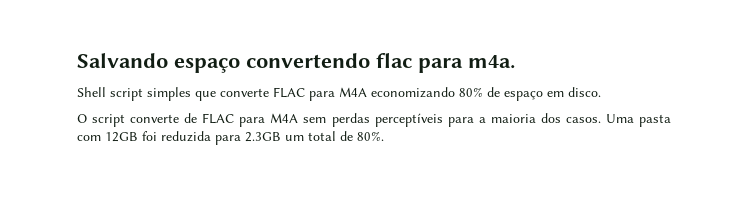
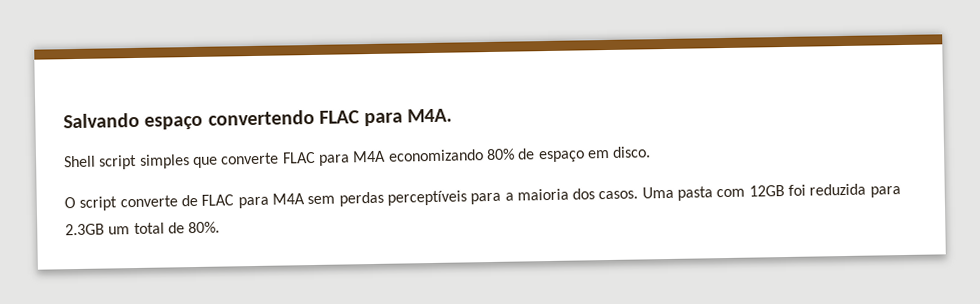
- Salvando espaço convertendo flac para m4a.
+ Salvando espaço convertendo FLAC para M4A.

